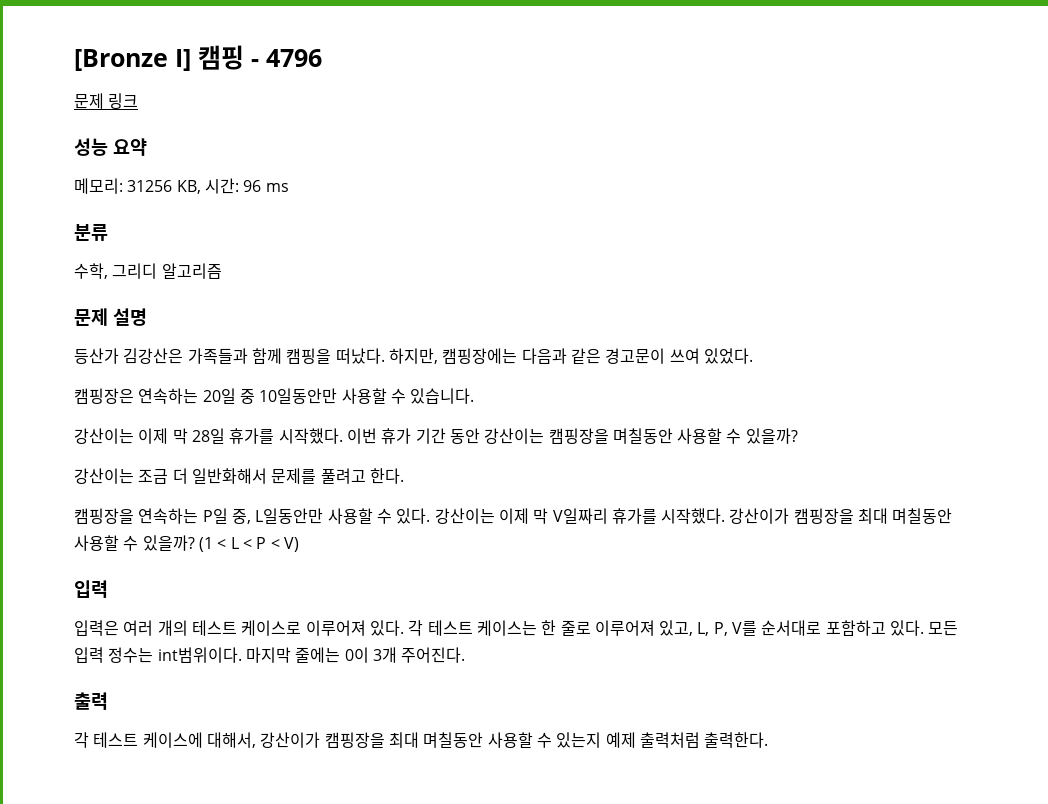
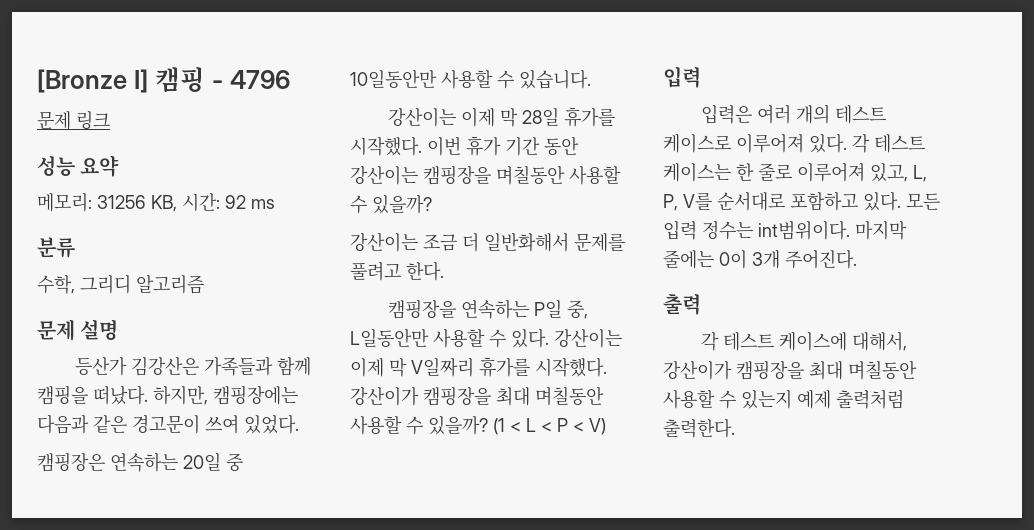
- 메모리: 31256 KB, 시간: 96 ms
+ 메모리: 31256 KB, 시간: 92 ms

